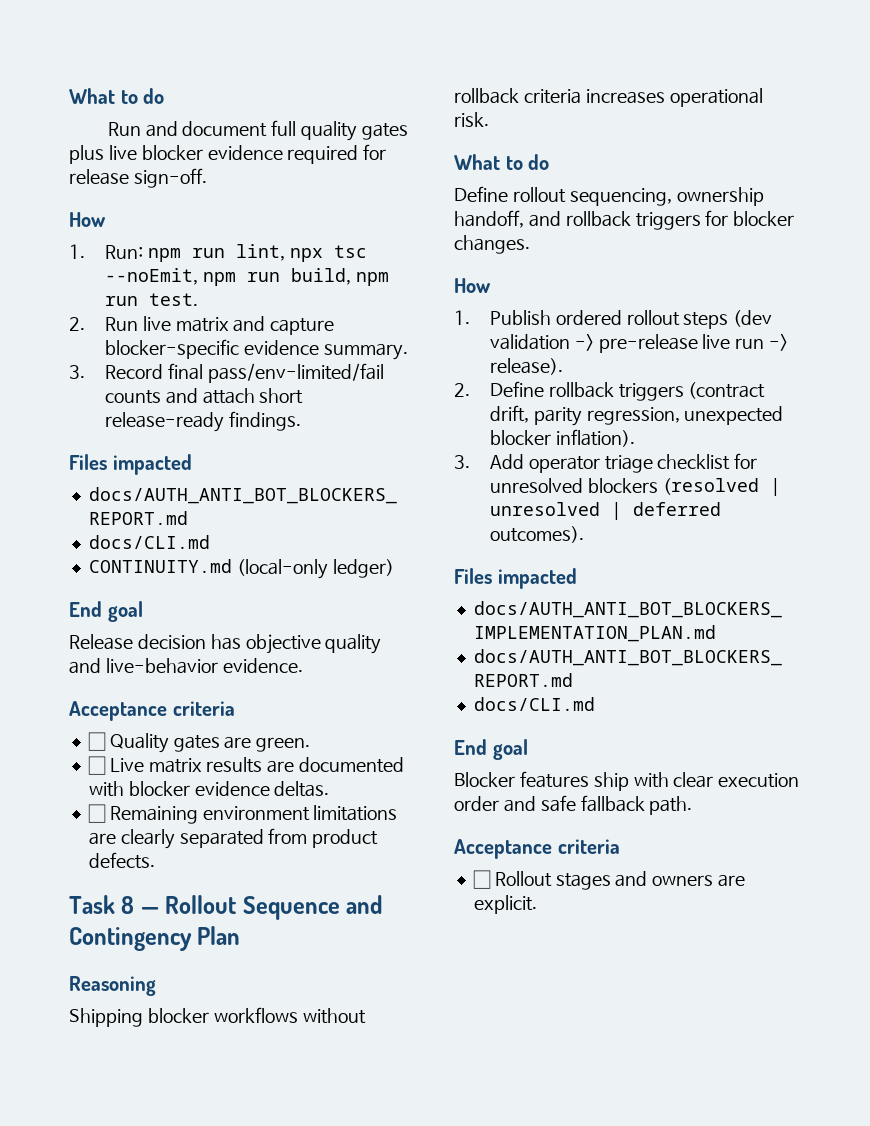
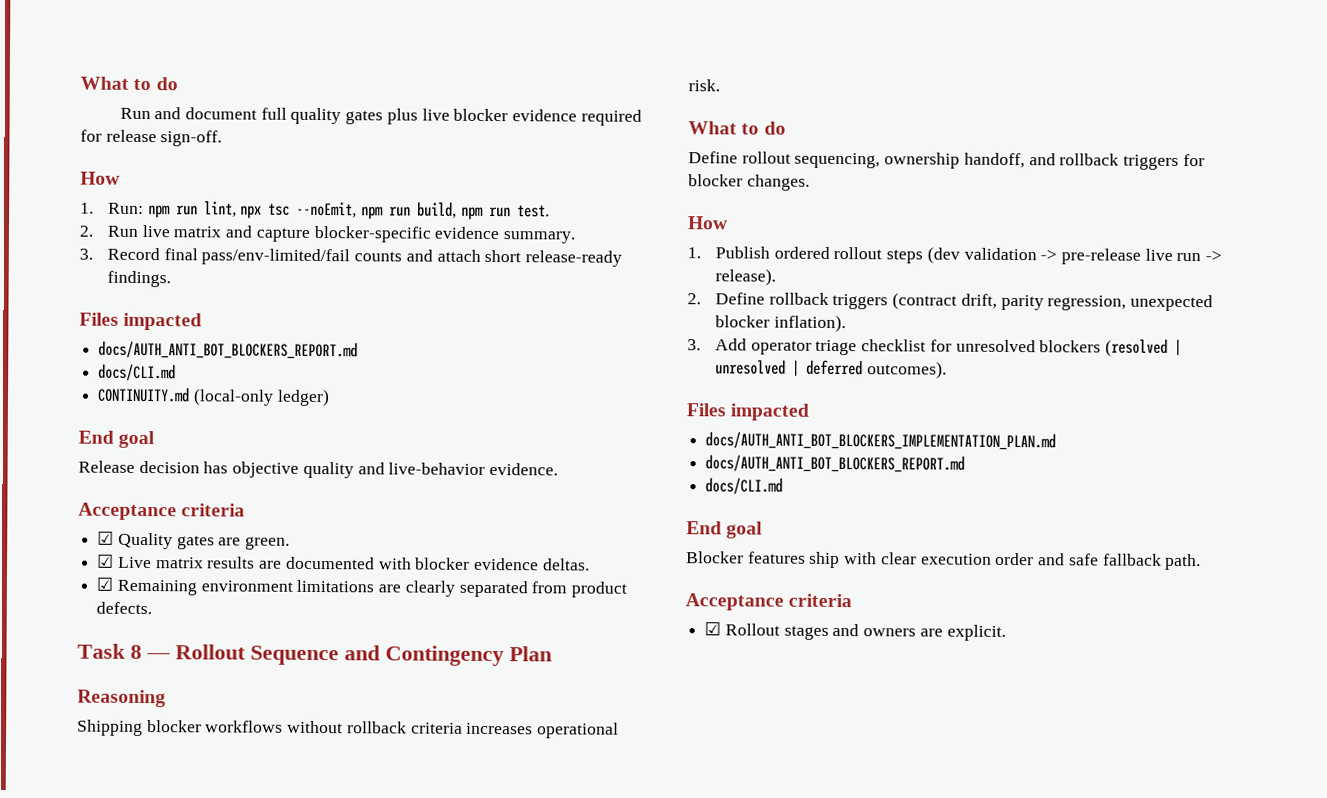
- ☐ Quality gates are green.
+ ☑ Quality gates are green.
- ☐ Live matrix results are documented with blocker evidence deltas.
+ ☑ Live matrix results are documented with blocker evidence deltas.
- ☐ Remaining environment limitations are clearly separated from product defects.
+ ☑ Remaining environment limitations are clearly separated from product defects.
- ☐ Rollout stages and owners are explicit.
+ ☑ Rollout stages and owners are explicit.

